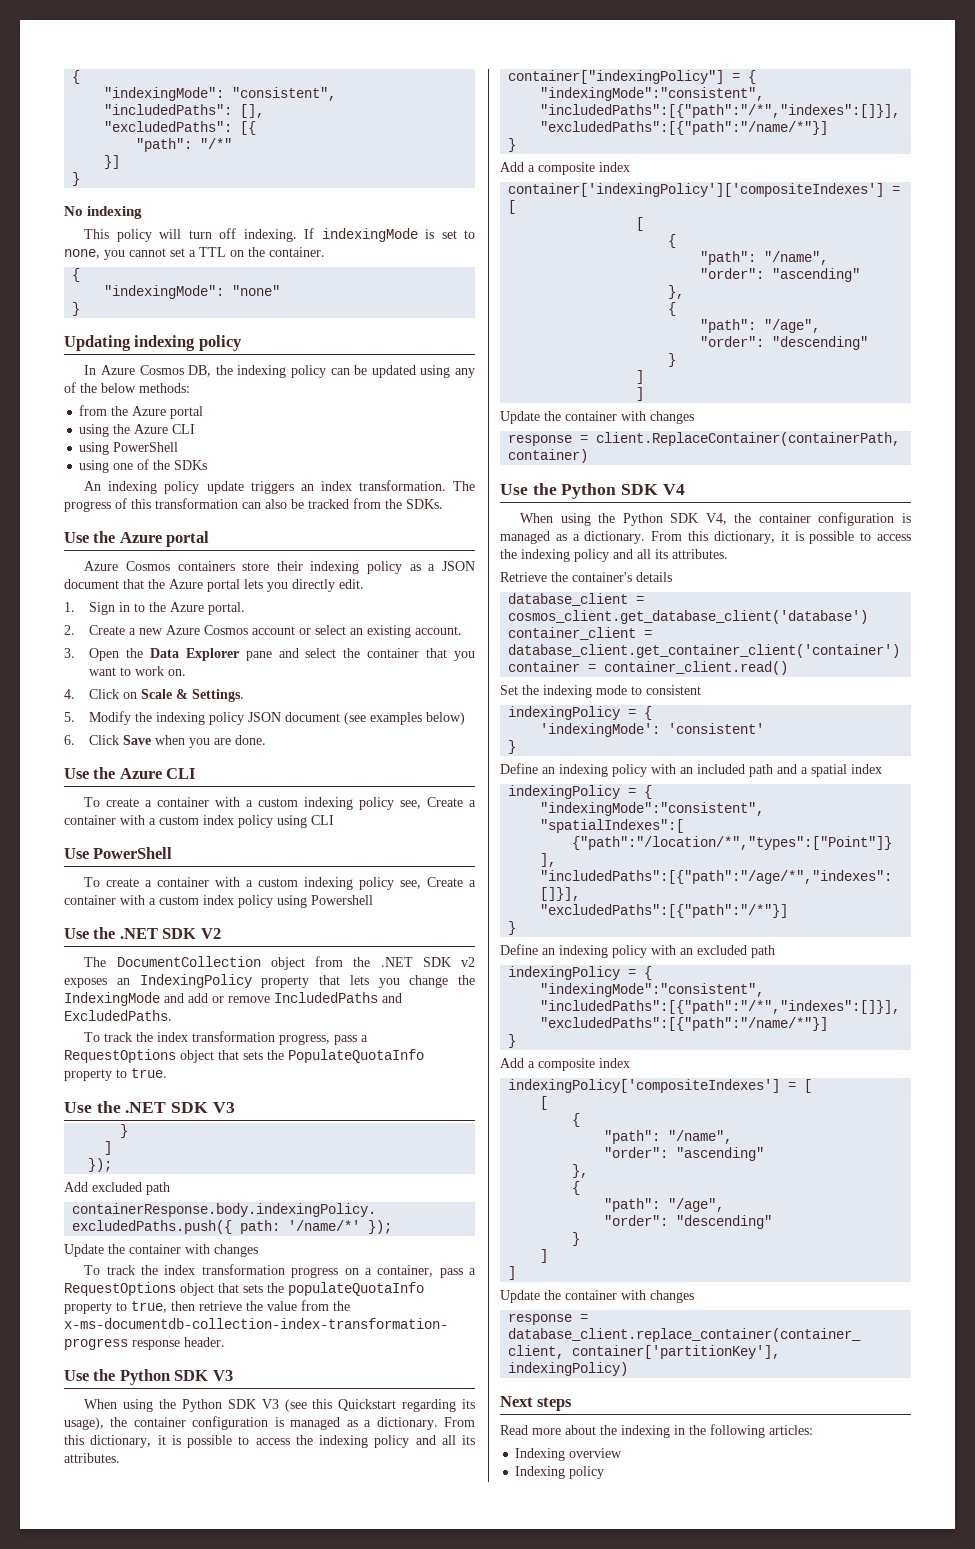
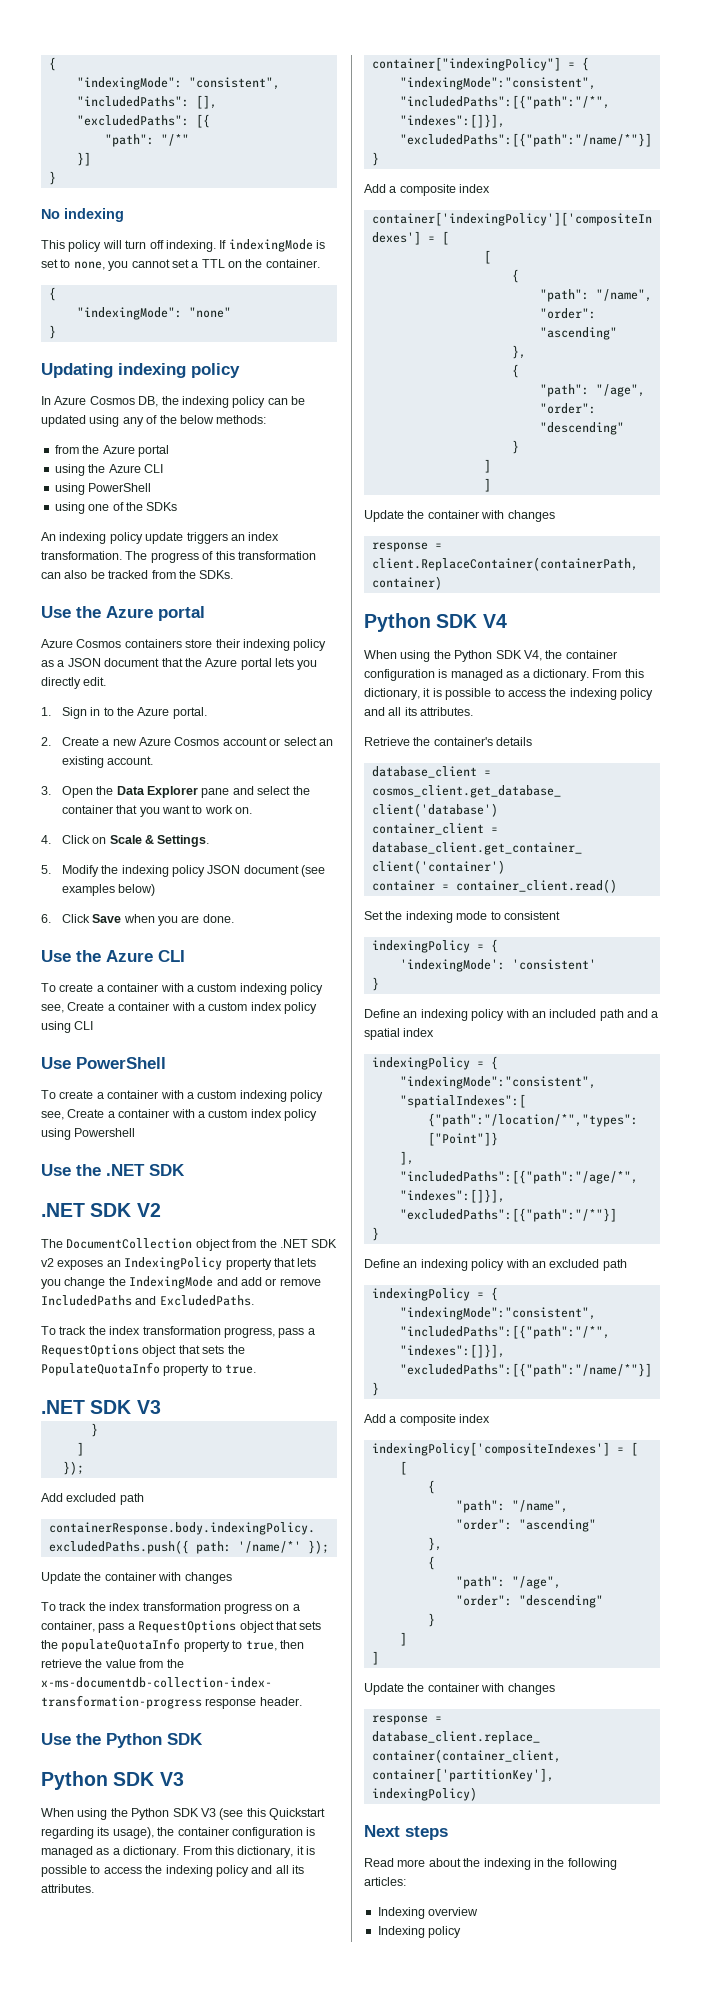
- Use the .NET SDK V2
+ Use the .NET SDK
+ .NET SDK V2
- Use the .NET SDK V3
+ .NET SDK V3
- Use the Python SDK V3
+ Use the Python SDK
+ Python SDK V3
- Use the Python SDK V4
+ Python SDK V4

